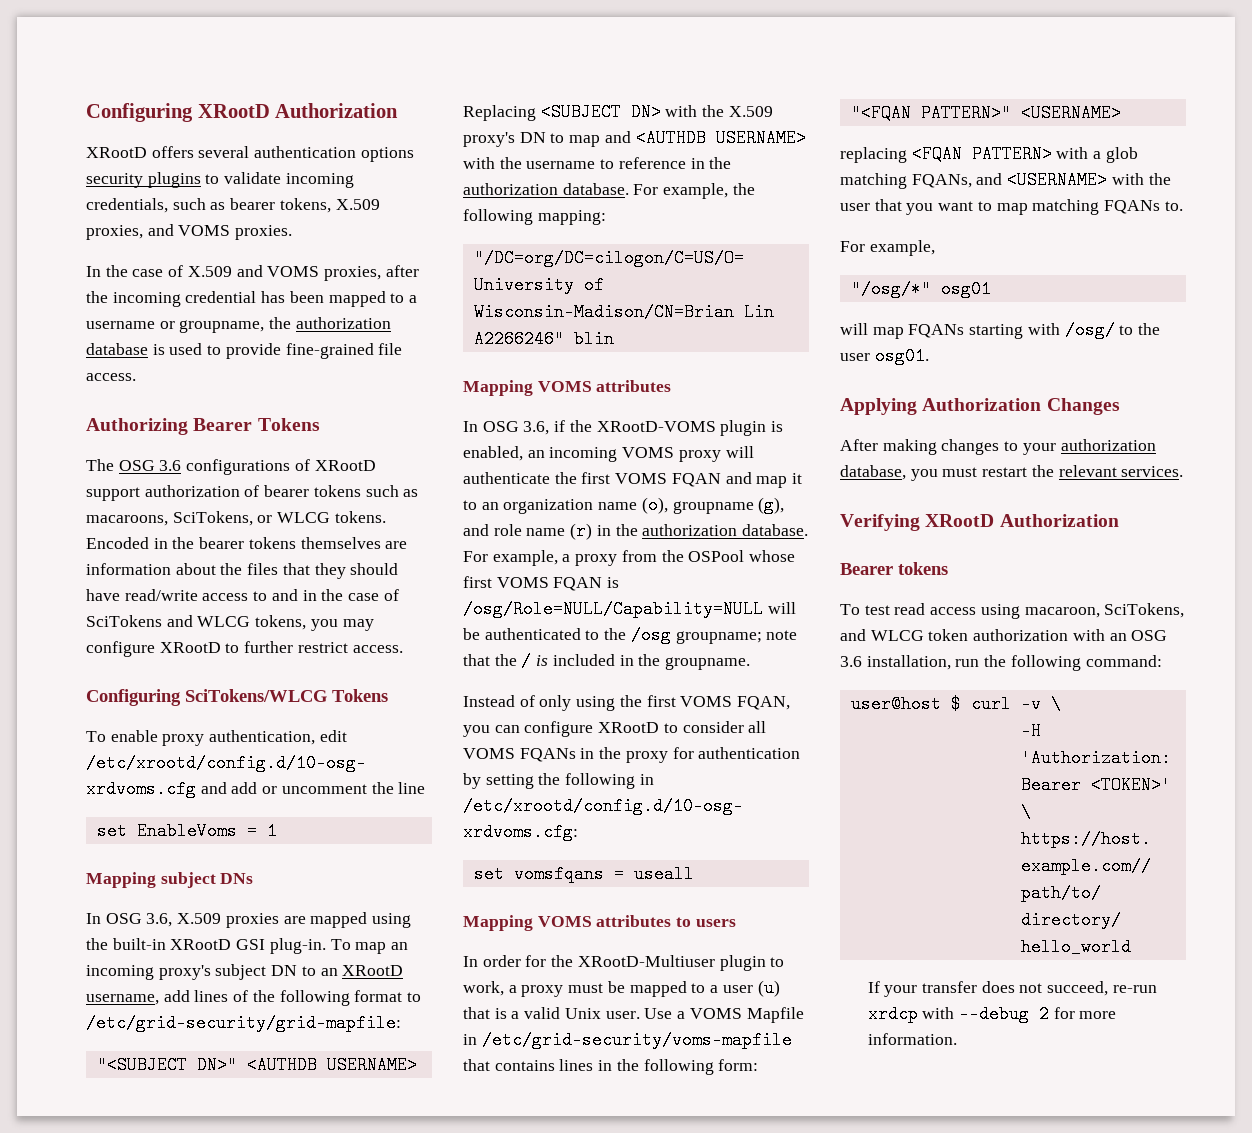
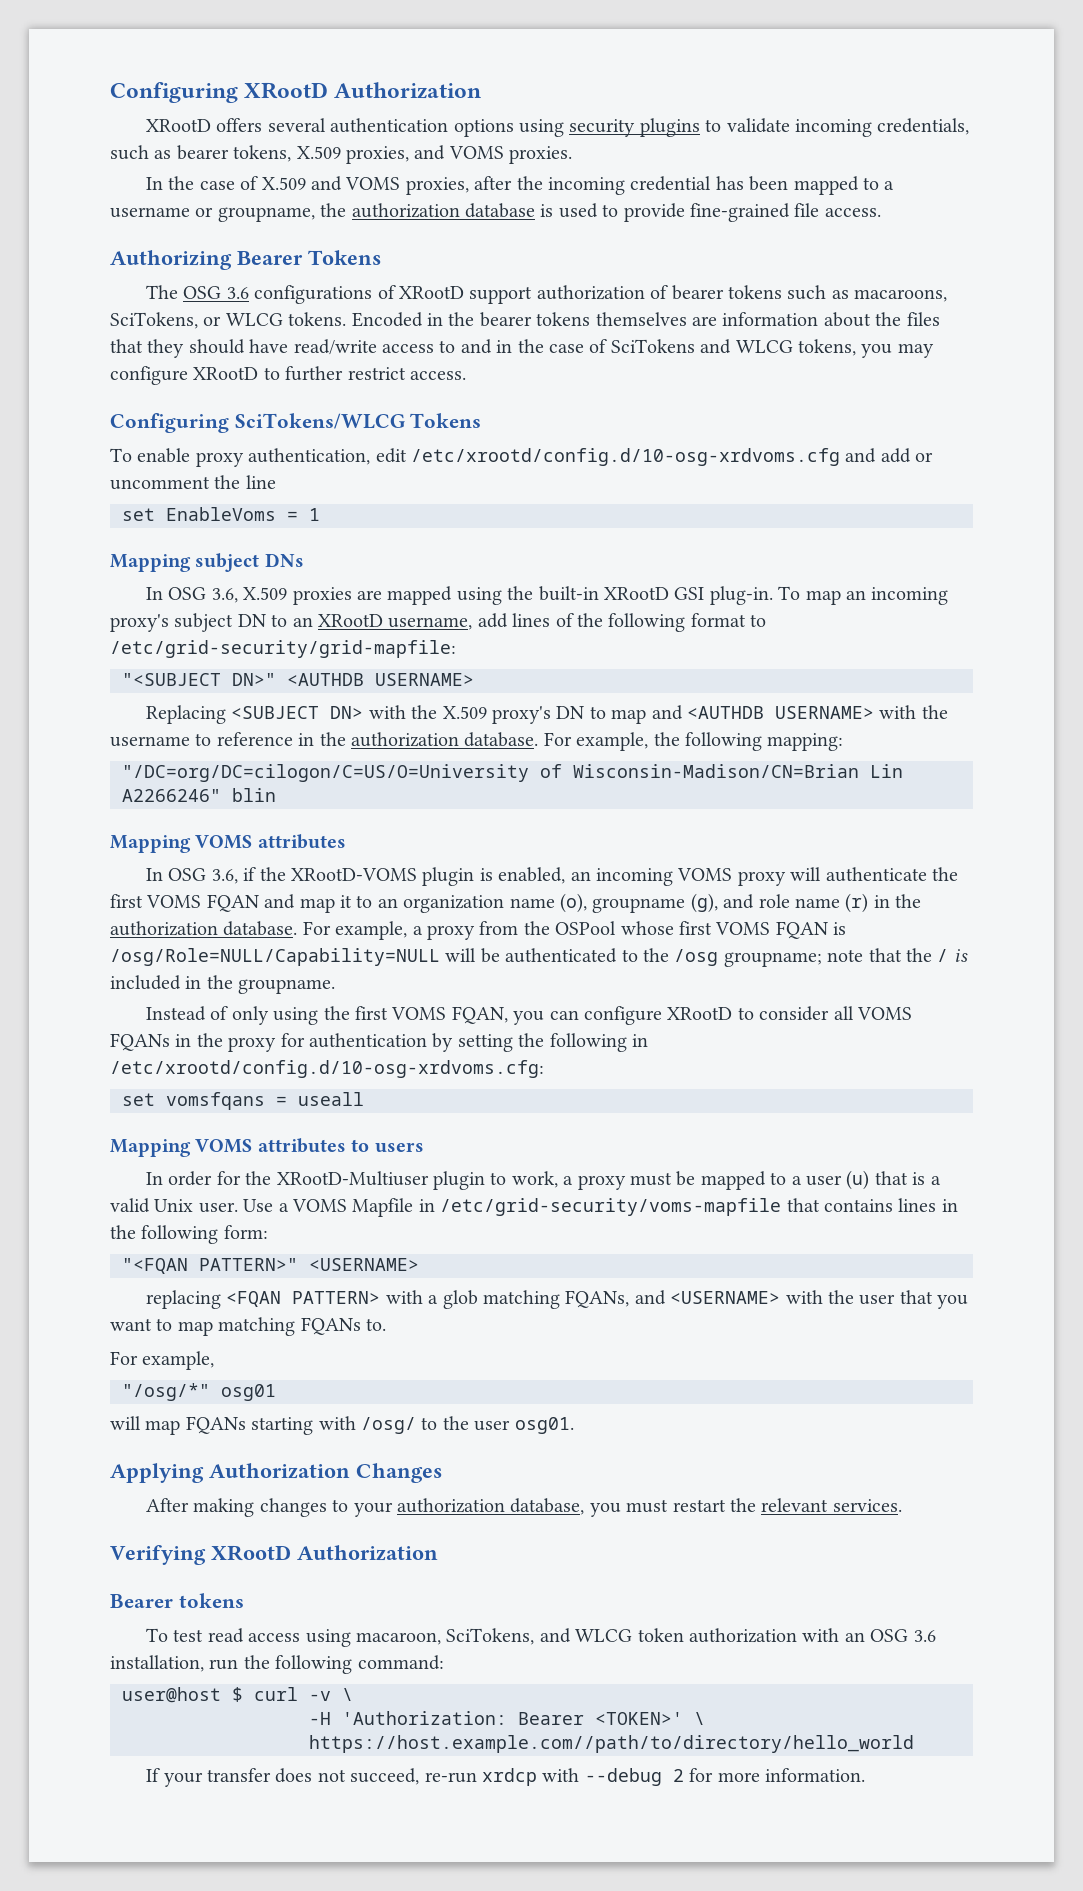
- XRootD offers several authentication options security plugins to validate incoming credentials, such as bearer tokens, X.509 proxies, and VOMS proxies.
+ XRootD offers several authentication options using security plugins to validate incoming credentials, such as bearer tokens, X.509 proxies, and VOMS proxies.

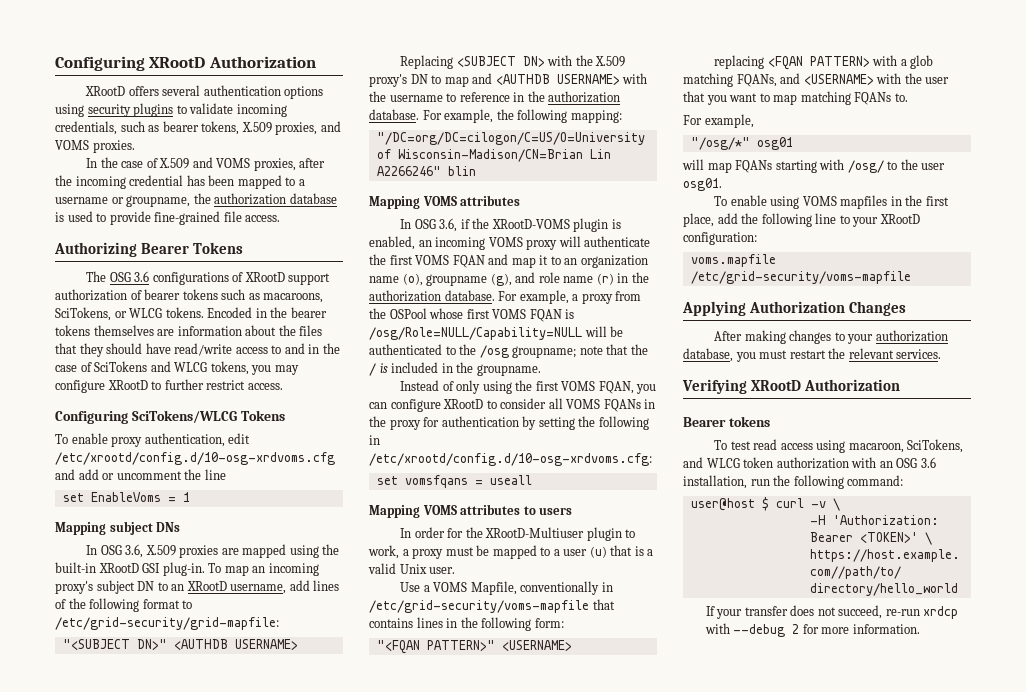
- In order for the XRootD-Multiuser plugin to work, a proxy must be mapped to a user (u) that is a valid Unix user. Use a VOMS Mapfile in /etc/grid-security/voms-mapfile that contains lines in the following form:
+ In order for the XRootD-Multiuser plugin to work, a proxy must be mapped to a user (u) that is a valid Unix user.
+ Use a VOMS Mapfile, conventionally in /etc/grid-security/voms-mapfile that contains lines in the following form:
+ To enable using VOMS mapfiles in the first place, add the following line to your XRootD configuration:
+ voms.mapfile /etc/grid-security/voms-mapfile

